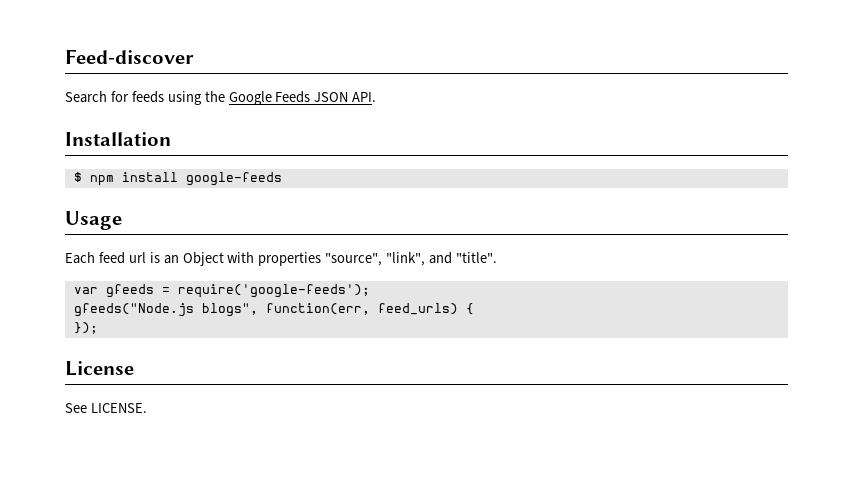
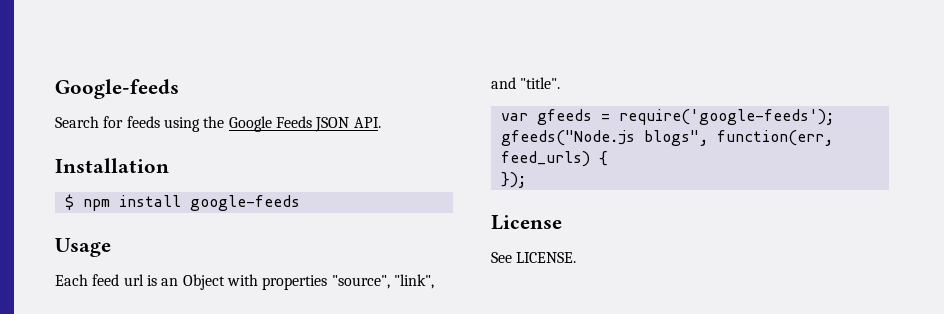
- Feed-discover
+ Google-feeds

